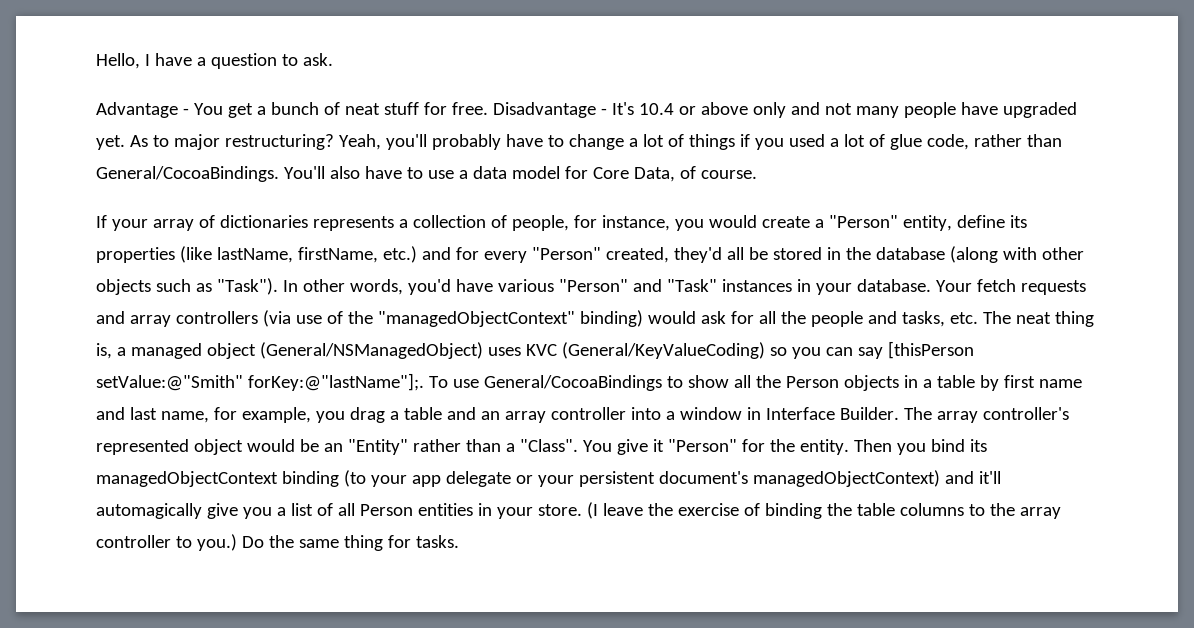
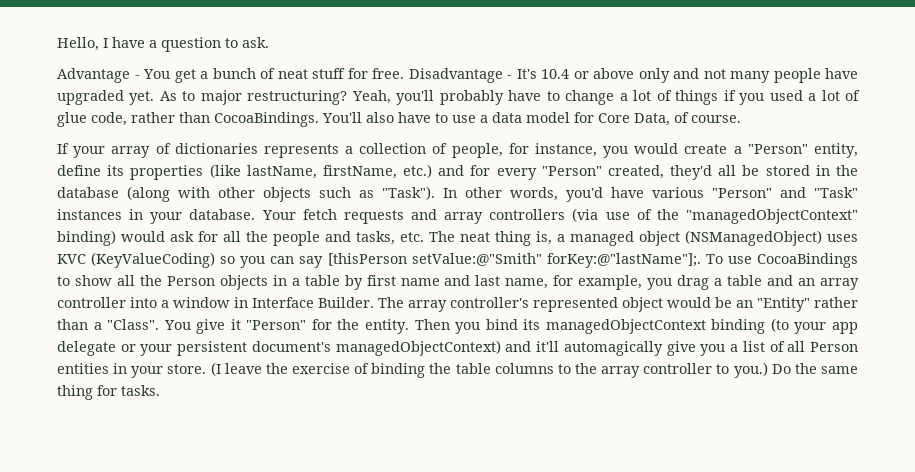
- Yeah, you'll probably have to change a lot of things if you used a lot of glue code, rather than General/CocoaBindings.
+ Yeah, you'll probably have to change a lot of things if you used a lot of glue code, rather than CocoaBindings.
- Your fetch requests and array controllers (via use of the "managedObjectContext" binding) would ask for all the people and tasks, etc. The neat thing is, a managed object (General/NSManagedObject) uses KVC (General/KeyValueCoding) so you can say [thisPerson setValue:@"Smith" forKey:@"lastName"];.
+ Your fetch requests and array controllers (via use of the "managedObjectContext" binding) would ask for all the people and tasks, etc. The neat thing is, a managed object (NSManagedObject) uses KVC (KeyValueCoding) so you can say [thisPerson setValue:@"Smith" forKey:@"lastName"];.
- To use General/CocoaBindings to show all the Person objects in a table by first name and last name, for example, you drag a table and an array controller into a window in Interface Builder.
+ To use CocoaBindings to show all the Person objects in a table by first name and last name, for example, you drag a table and an array controller into a window in Interface Builder.

